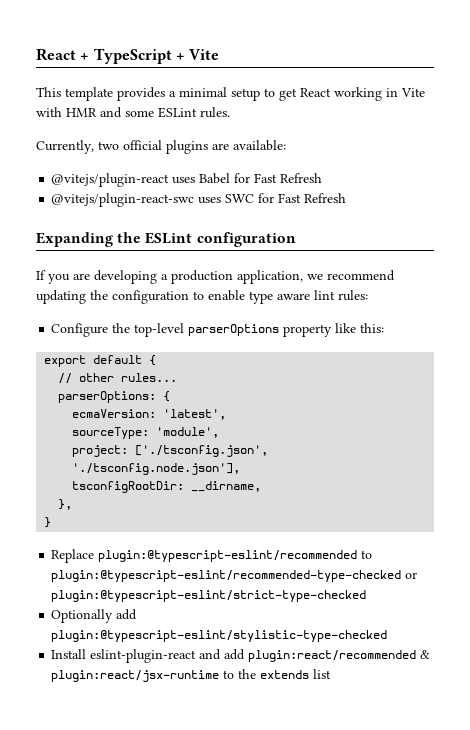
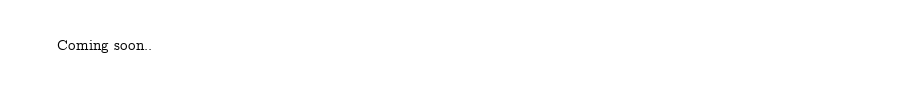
- React + TypeScript + Vite
- This template provides a minimal setup to get React working in Vite with HMR and some ESLint rules.
- Currently, two official plugins are available:
- @vitejs/plugin-react uses Babel for Fast Refresh
- @vitejs/plugin-react-swc uses SWC for Fast Refresh
- Expanding the ESLint configuration
- If you are developing a production application, we recommend updating the configuration to enable type aware lint rules:
- Configure the top-level parserOptions property like this:
- export default {
- // other rules...
- parserOptions: {
- ecmaVersion: 'latest',
- sourceType: 'module',
- project: ['./tsconfig.json', './tsconfig.node.json'],
- tsconfigRootDir: __dirname,
- },
- }
- Replace plugin:@typescript-eslint/recommended to plugin:@typescript-eslint/recommended-type-checked or plugin:@typescript-eslint/strict-type-checked
- Optionally add plugin:@typescript-eslint/stylistic-type-checked
- Install eslint-plugin-react and add plugin:react/recommended & plugin:react/jsx-runtime to the extends list
+ Coming soon..

